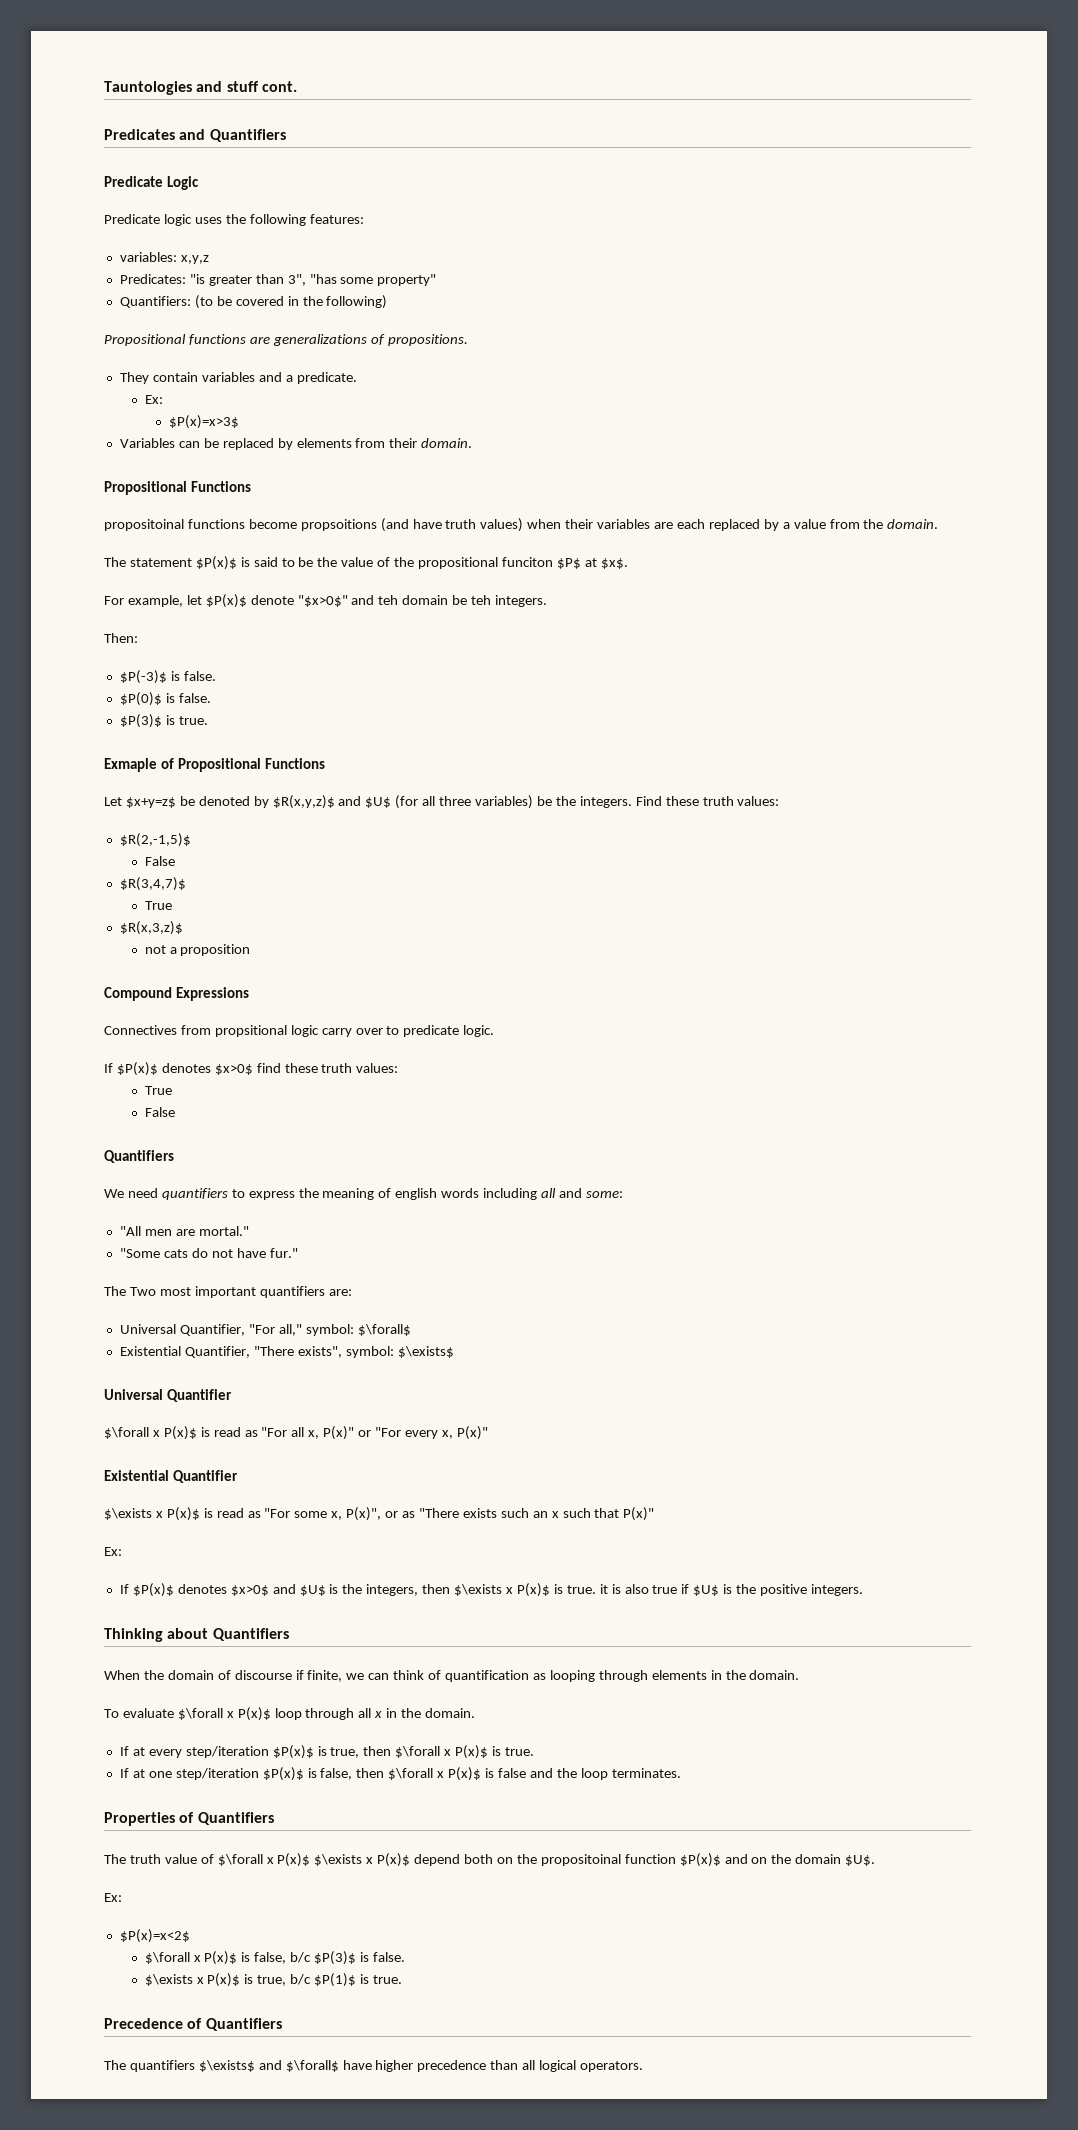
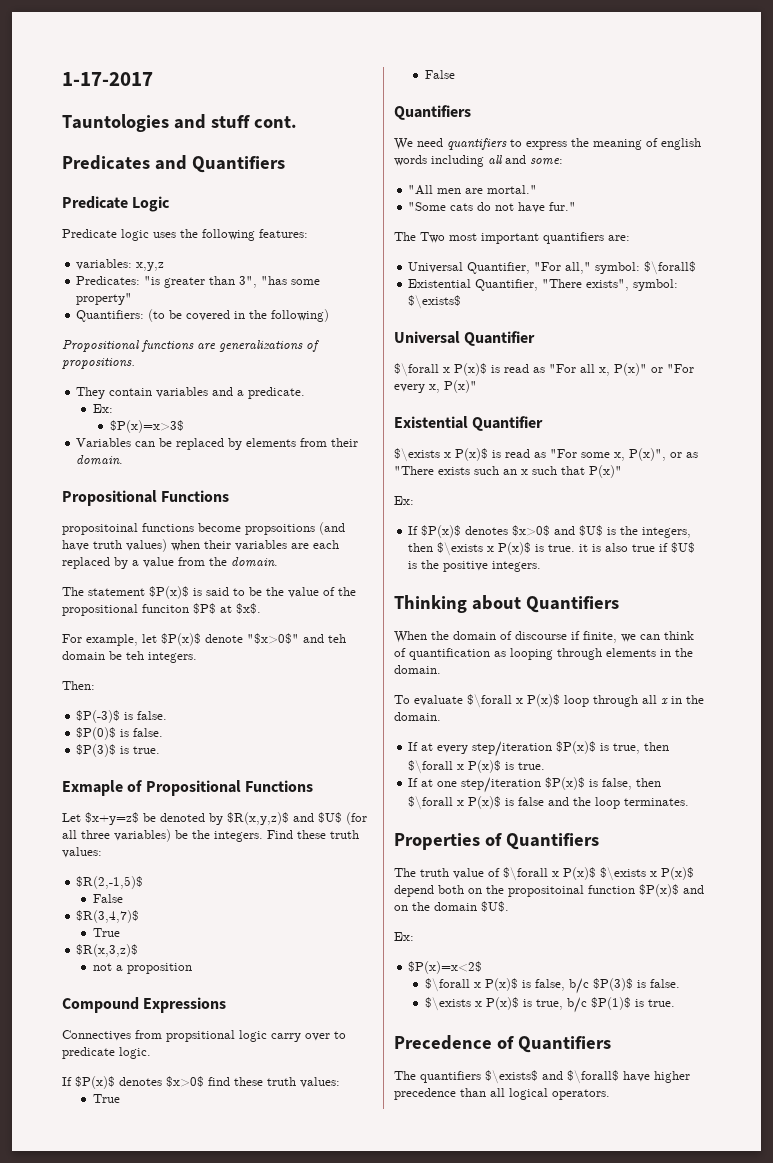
+ 1-17-2017

